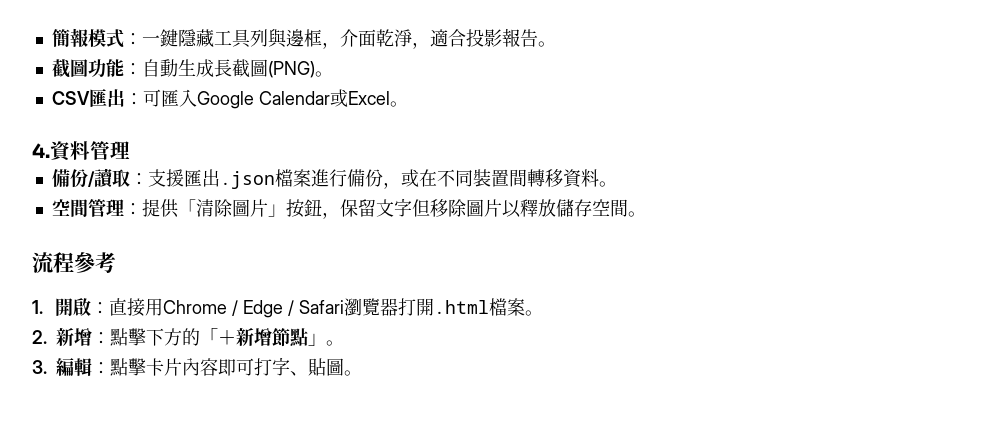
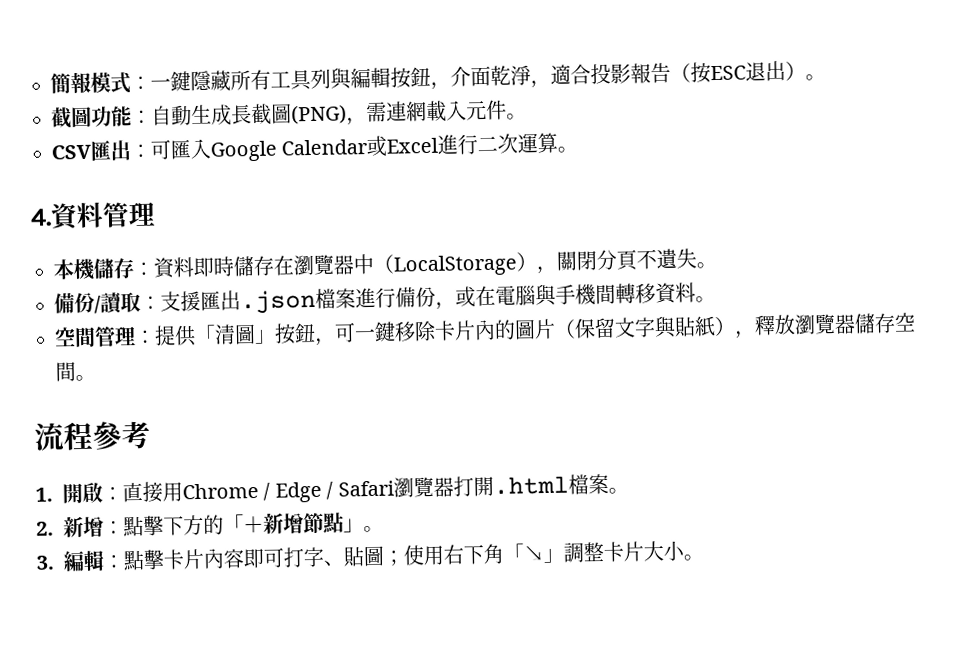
- 簡報模式：一鍵隱藏工具列與邊框，介面乾淨，適合投影報告。
+ 簡報模式：一鍵隱藏所有工具列與編輯按鈕，介面乾淨，適合投影報告（按ESC退出）。
- 截圖功能：自動生成長截圖(PNG)。
+ 截圖功能：自動生成長截圖(PNG)，需連網載入元件。
- CSV匯出：可匯入Google Calendar或Excel。
+ CSV匯出：可匯入Google Calendar或Excel進行二次運算。
+ 本機儲存：資料即時儲存在瀏覽器中（LocalStorage），關閉分頁不遺失。
- 備份/讀取：支援匯出.json檔案進行備份，或在不同裝置間轉移資料。
+ 備份/讀取：支援匯出.json檔案進行備份，或在電腦與手機間轉移資料。
- 空間管理：提供「清除圖片」按鈕，保留文字但移除圖片以釋放儲存空間。
+ 空間管理：提供「清圖」按鈕，可一鍵移除卡片內的圖片（保留文字與貼紙），釋放瀏覽器儲存空間。
- 3.編輯：點擊卡片內容即可打字、貼圖。
+ 3.編輯：點擊卡片內容即可打字、貼圖；使用右下角「↘」調整卡片大小。

